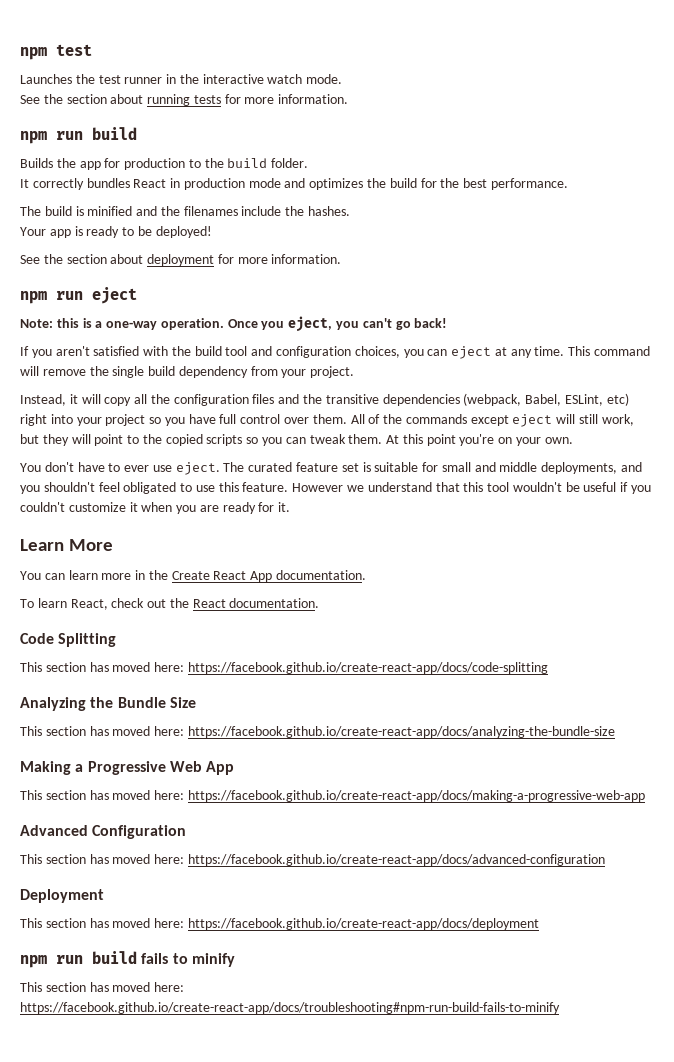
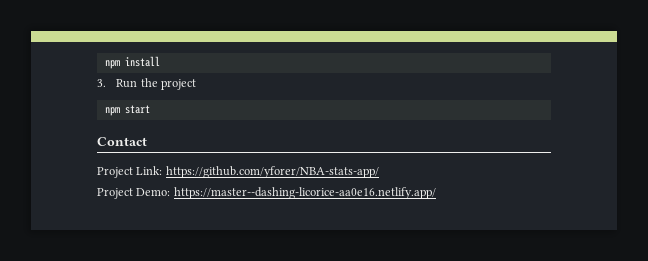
- npm test
- Launches the test runner in the interactive watch mode.
- See the section about running tests for more information.
- npm run build
- Builds the app for production to the build folder.
- It correctly bundles React in production mode and optimizes the build for the best performance.
- The build is minified and the filenames include the hashes.
- Your app is ready to be deployed!
- See the section about deployment for more information.
- npm run eject
- Note: this is a one-way operation. Once you eject, you can't go back!
- If you aren't satisfied with the build tool and configuration choices, you can eject at any time. This command will remove the single build dependency from your project.
- Instead, it will copy all the configuration files and the transitive dependencies (webpack, Babel, ESLint, etc) right into your project so you have full control over them. All of the commands except eject will still work, but they will point to the copied scripts so you can tweak them. At this point you're on your own.
- You don't have to ever use eject. The curated feature set is suitable for small and middle deployments, and you shouldn't feel obligated to use this feature. However we understand that this tool wouldn't be useful if you couldn't customize it when you are ready for it.
- Learn More
- You can learn more in the Create React App documentation.
- To learn React, check out the React documentation.
- Code Splitting
- This section has moved here: https://facebook.github.io/create-react-app/docs/code-splitting
- Analyzing the Bundle Size
- This section has moved here: https://facebook.github.io/create-react-app/docs/analyzing-the-bundle-size
- Making a Progressive Web App
- This section has moved here: https://facebook.github.io/create-react-app/docs/making-a-progressive-web-app
- Advanced Configuration
- This section has moved here: https://facebook.github.io/create-react-app/docs/advanced-configuration
- Deployment
- This section has moved here: https://facebook.github.io/create-react-app/docs/deployment
- npm run build fails to minify
- This section has moved here: https://facebook.github.io/create-react-app/docs/troubleshooting#npm-run-build-fails-to-minify
+ npm install
+ 3. Run the project
+ npm start
+ Contact
+ Project Link: https://github.com/yforer/NBA-stats-app/
+ Project Demo: https://master--dashing-licorice-aa0e16.netlify.app/

